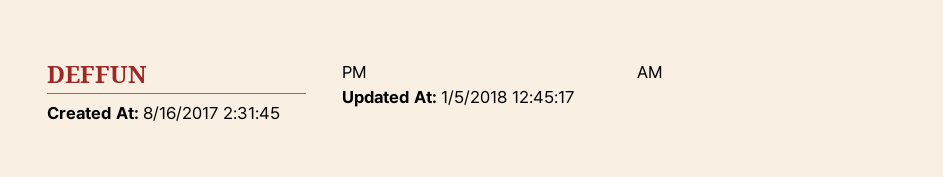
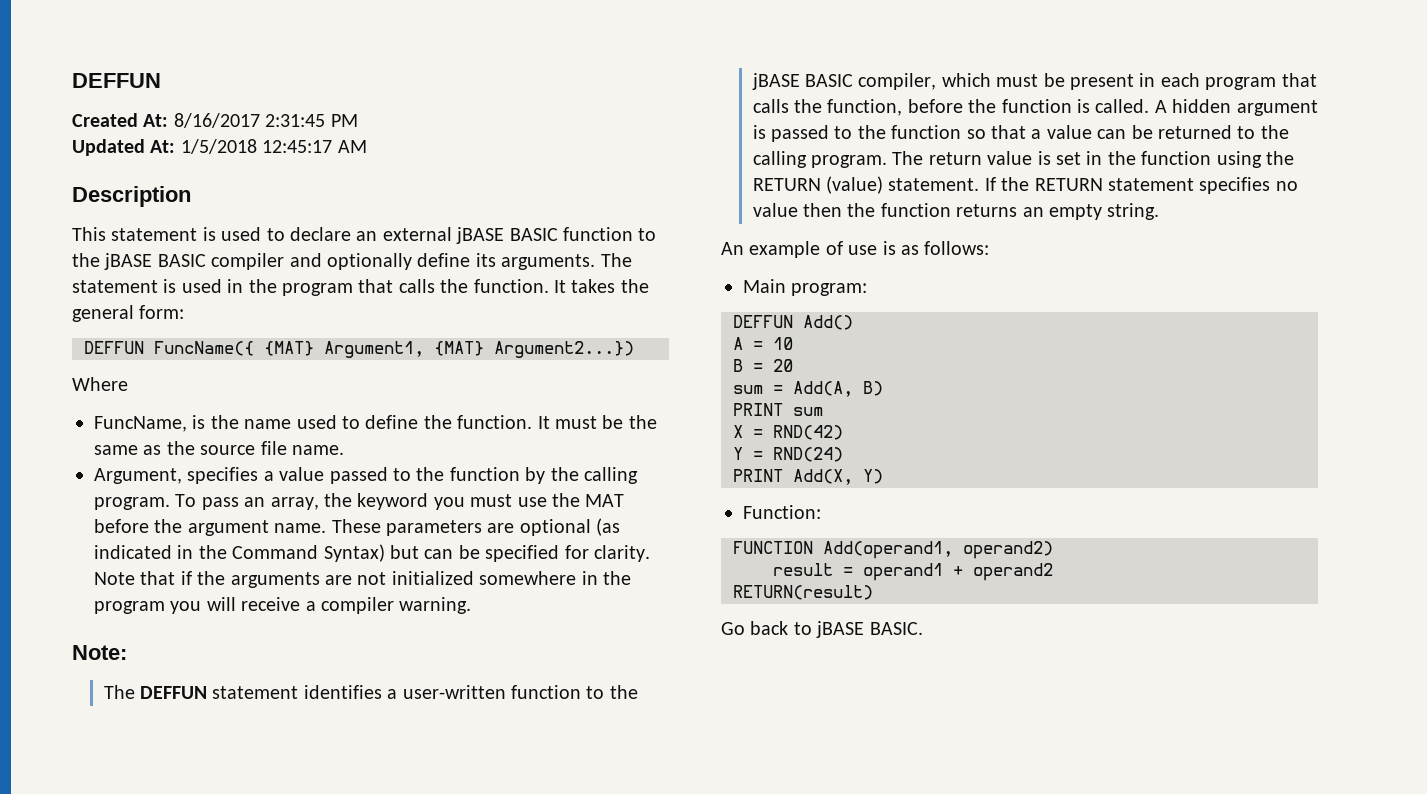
+ Description
+ This statement is used to declare an external jBASE BASIC function to the jBASE BASIC compiler and optionally define its arguments. The statement is used in the program that calls the function. It takes the general form:
+ DEFFUN FuncName({ {MAT} Argument1, {MAT} Argument2...})
+ Where
+ FuncName, is the name used to define the function. It must be the same as the source file name.
+ Argument, specifies a value passed to the function by the calling program. To pass an array, the keyword you must use the MAT before the argument name. These parameters are optional (as indicated in the Command Syntax) but can be specified for clarity. Note that if the arguments are not initialized somewhere in the program you will receive a compiler warning.
+ Note:
+ The DEFFUN statement identifies a user-written function to the jBASE BASIC compiler, which must be present in each program that calls the function, before the function is called. A hidden argument is passed to the function so that a value can be returned to the calling program. The return value is set in the function using the RETURN (value) statement. If the RETURN statement specifies no value then the function returns an empty string.
+ An example of use is as follows:
+ Main program:
+ DEFFUN Add()
+ A = 10
+ B = 20
+ sum = Add(A, B)
+ PRINT sum
+ X = RND(42)
+ Y = RND(24)
+ PRINT Add(X, Y)
+ Function:
+ FUNCTION Add(operand1, operand2)
+ result = operand1 + operand2
+ RETURN(result)
+ Go back to jBASE BASIC.

